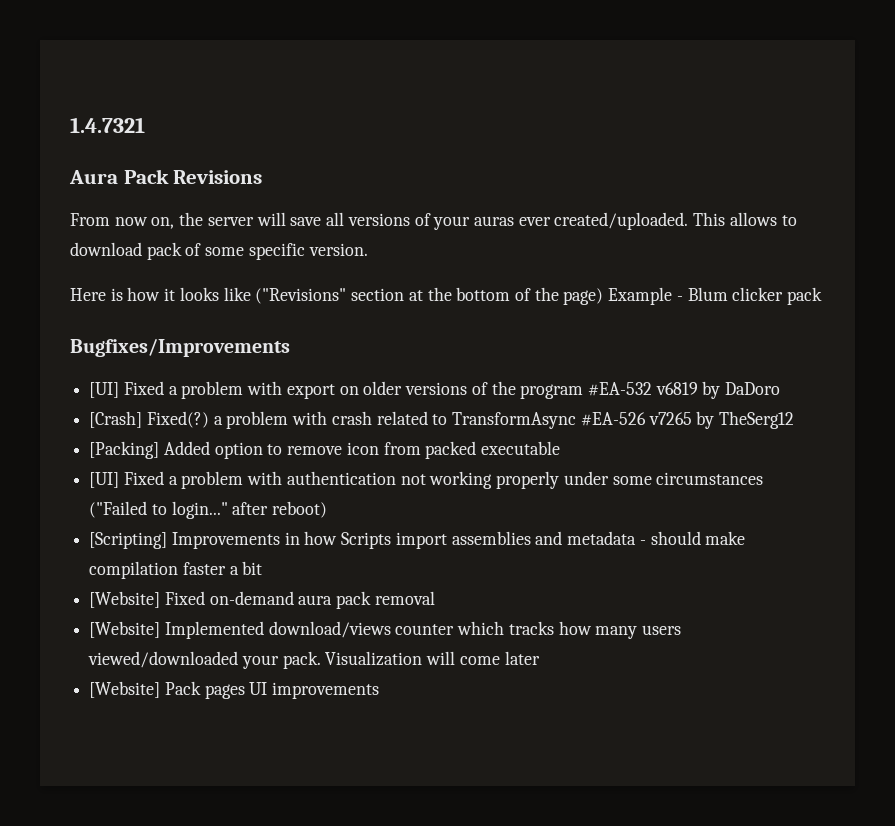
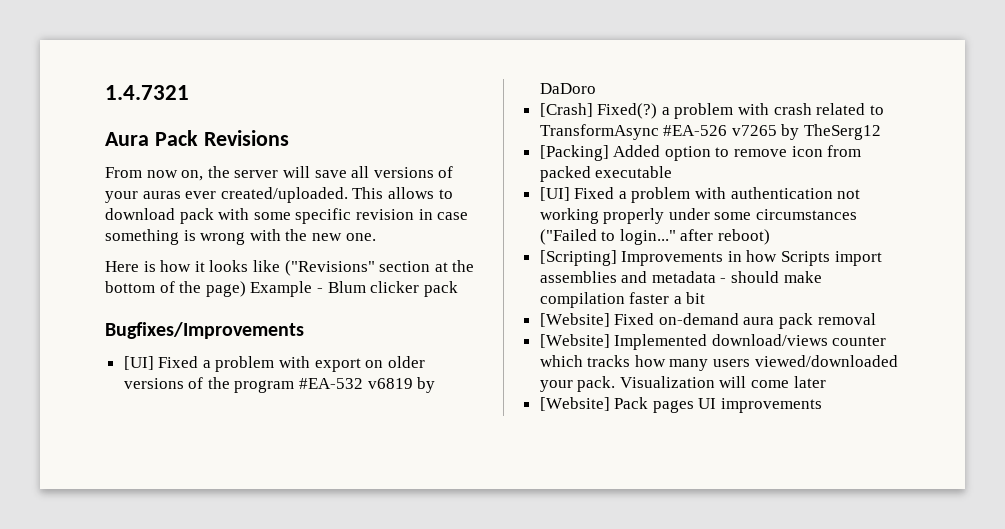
- This allows to download pack of some specific version.
+ This allows to download pack with some specific revision in case something is wrong with the new one.

